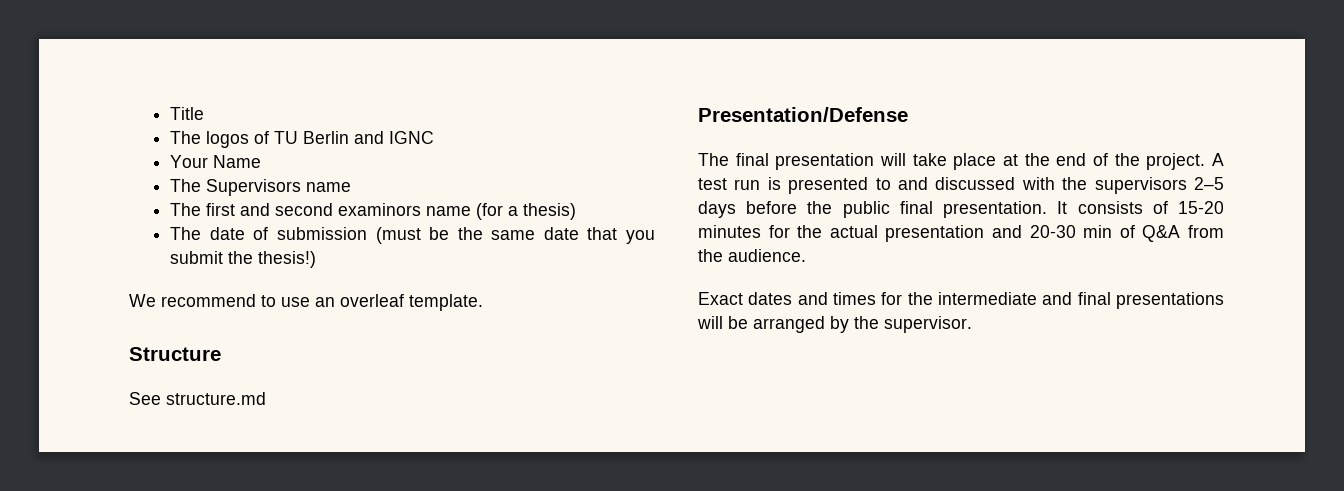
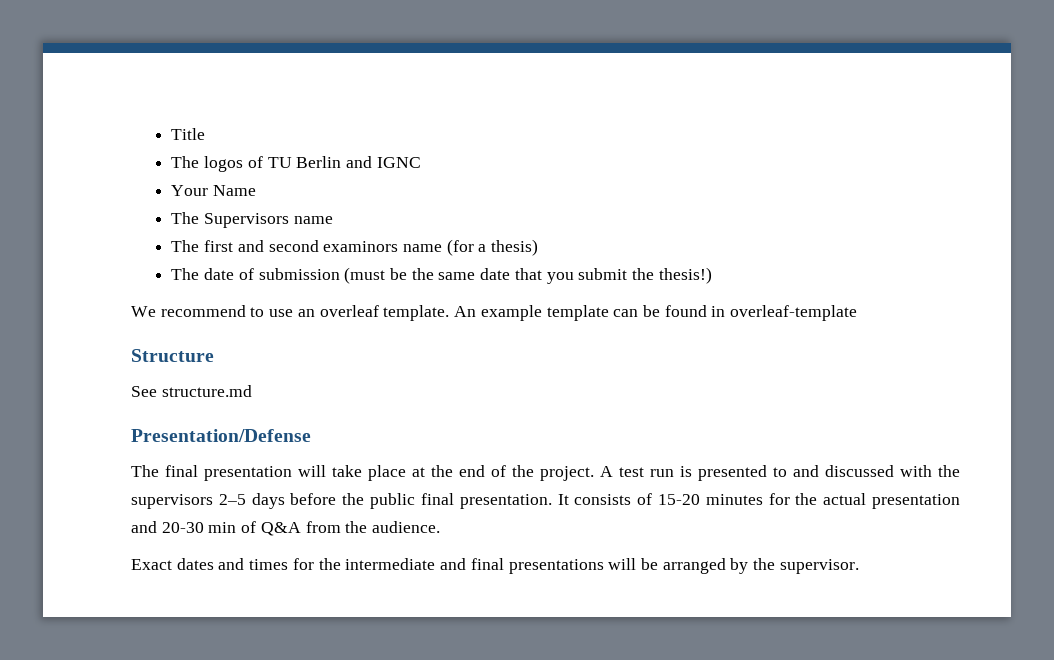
+ An example template can be found in overleaf-template

